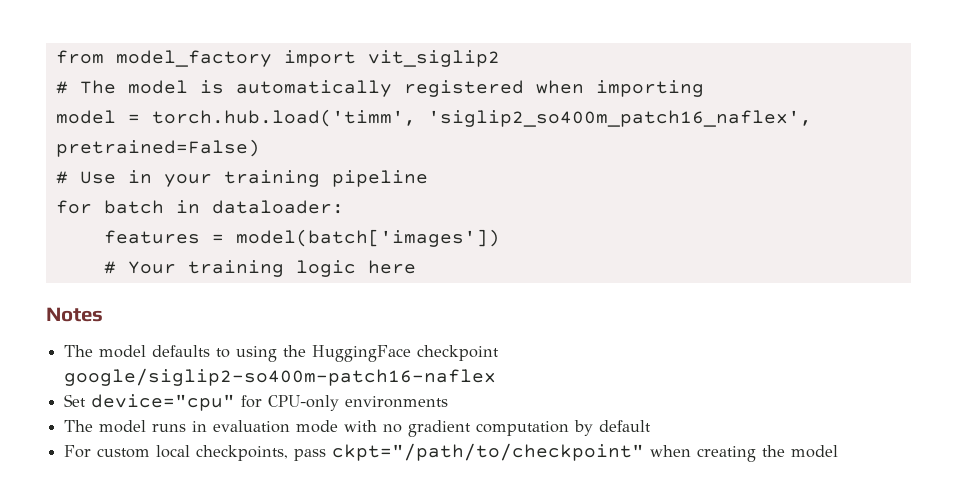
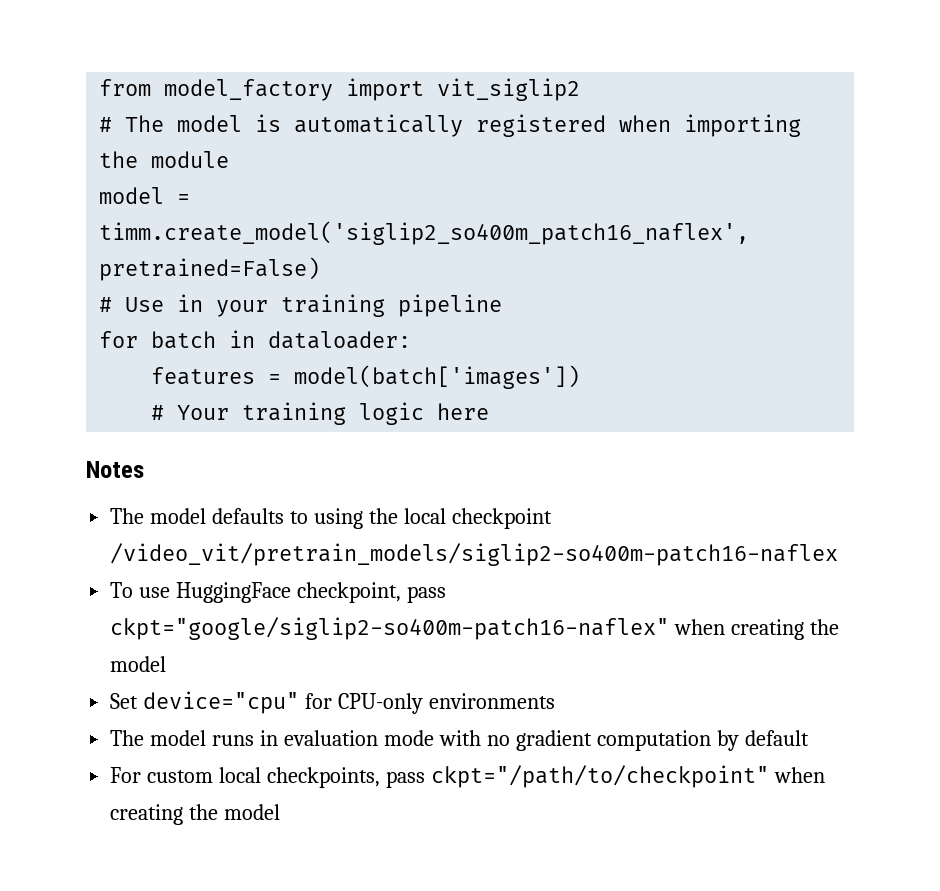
- # The model is automatically registered when importing
+ # The model is automatically registered when importing the module
- model = torch.hub.load('timm', 'siglip2_so400m_patch16_naflex', pretrained=False)
+ model = timm.create_model('siglip2_so400m_patch16_naflex', pretrained=False)
- The model defaults to using the HuggingFace checkpoint google/siglip2-so400m-patch16-naflex
+ The model defaults to using the local checkpoint /video_vit/pretrain_models/siglip2-so400m-patch16-naflex
+ To use HuggingFace checkpoint, pass ckpt="google/siglip2-so400m-patch16-naflex" when creating the model

